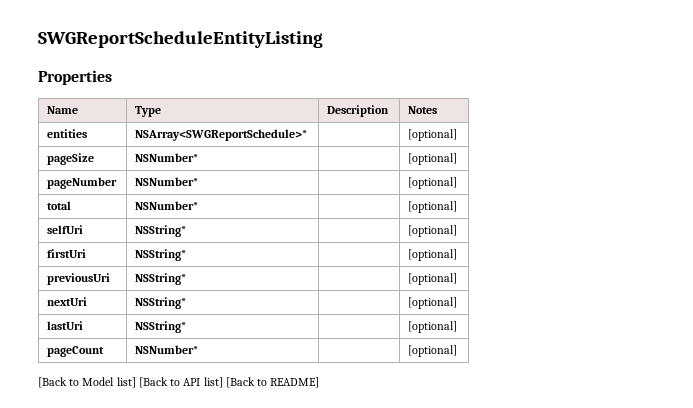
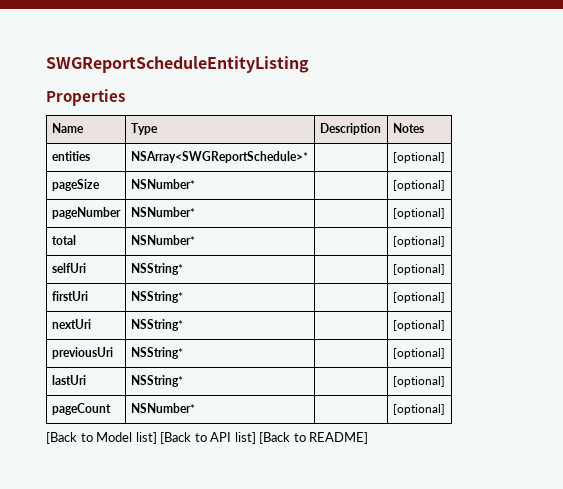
+ nextUri | NSString* | | [optional]
  previousUri | NSString* | | [optional]
- nextUri | NSString* | | [optional]

